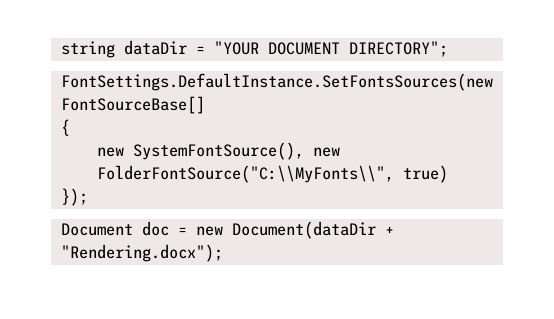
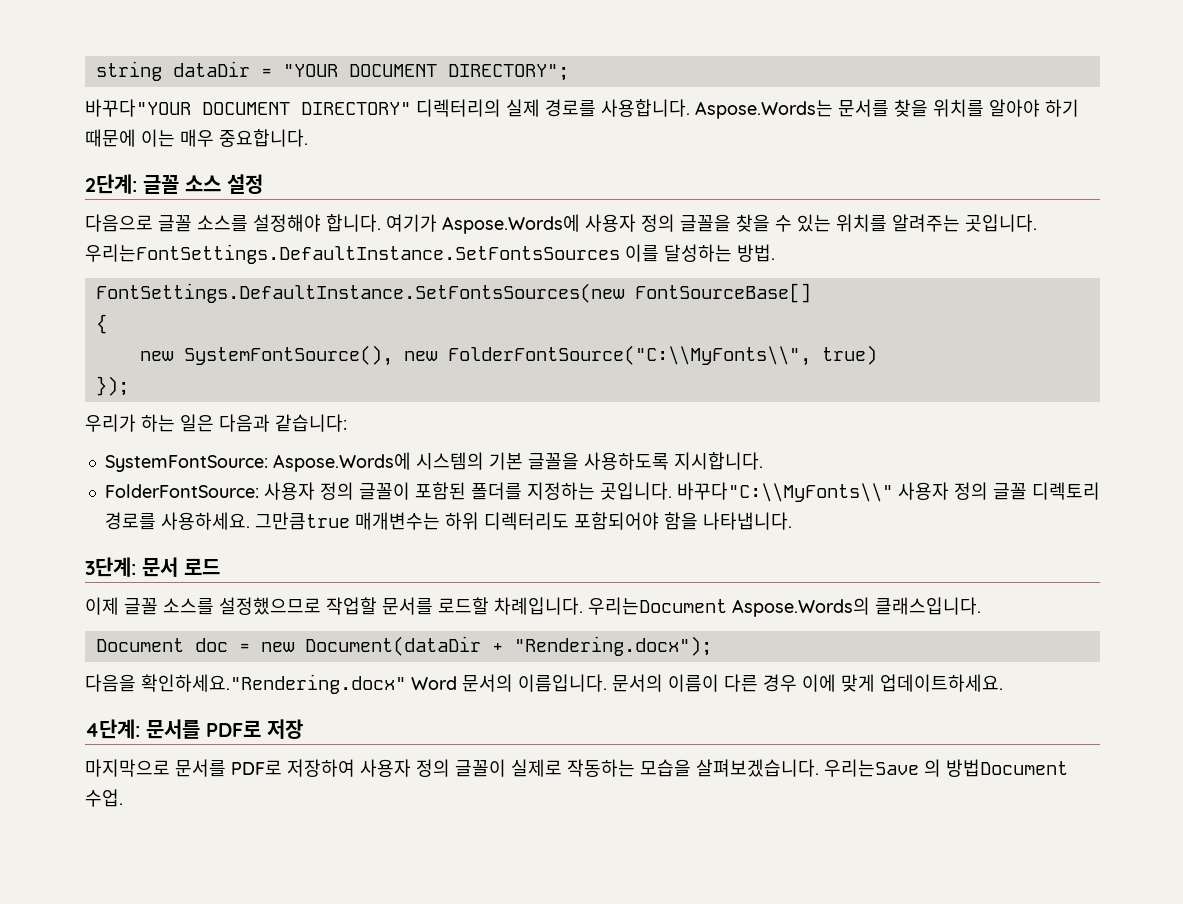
+ 바꾸다"YOUR DOCUMENT DIRECTORY" 디렉터리의 실제 경로를 사용합니다. Aspose.Words는 문서를 찾을 위치를 알아야 하기 때문에 이는 매우 중요합니다.
+ 2단계: 글꼴 소스 설정
+ 다음으로 글꼴 소스를 설정해야 합니다. 여기가 Aspose.Words에 사용자 정의 글꼴을 찾을 수 있는 위치를 알려주는 곳입니다. 우리는FontSettings.DefaultInstance.SetFontsSources 이를 달성하는 방법.
+ 우리가 하는 일은 다음과 같습니다:
+ SystemFontSource: Aspose.Words에 시스템의 기본 글꼴을 사용하도록 지시합니다.
+ FolderFontSource: 사용자 정의 글꼴이 포함된 폴더를 지정하는 곳입니다. 바꾸다"C:\\MyFonts\\" 사용자 정의 글꼴 디렉토리 경로를 사용하세요. 그만큼true 매개변수는 하위 디렉터리도 포함되어야 함을 나타냅니다.
+ 3단계: 문서 로드
+ 이제 글꼴 소스를 설정했으므로 작업할 문서를 로드할 차례입니다. 우리는Document Aspose.Words의 클래스입니다.
+ 다음을 확인하세요."Rendering.docx" Word 문서의 이름입니다. 문서의 이름이 다른 경우 이에 맞게 업데이트하세요.
+ 4단계: 문서를 PDF로 저장
+ 마지막으로 문서를 PDF로 저장하여 사용자 정의 글꼴이 실제로 작동하는 모습을 살펴보겠습니다. 우리는Save 의 방법Document 수업.

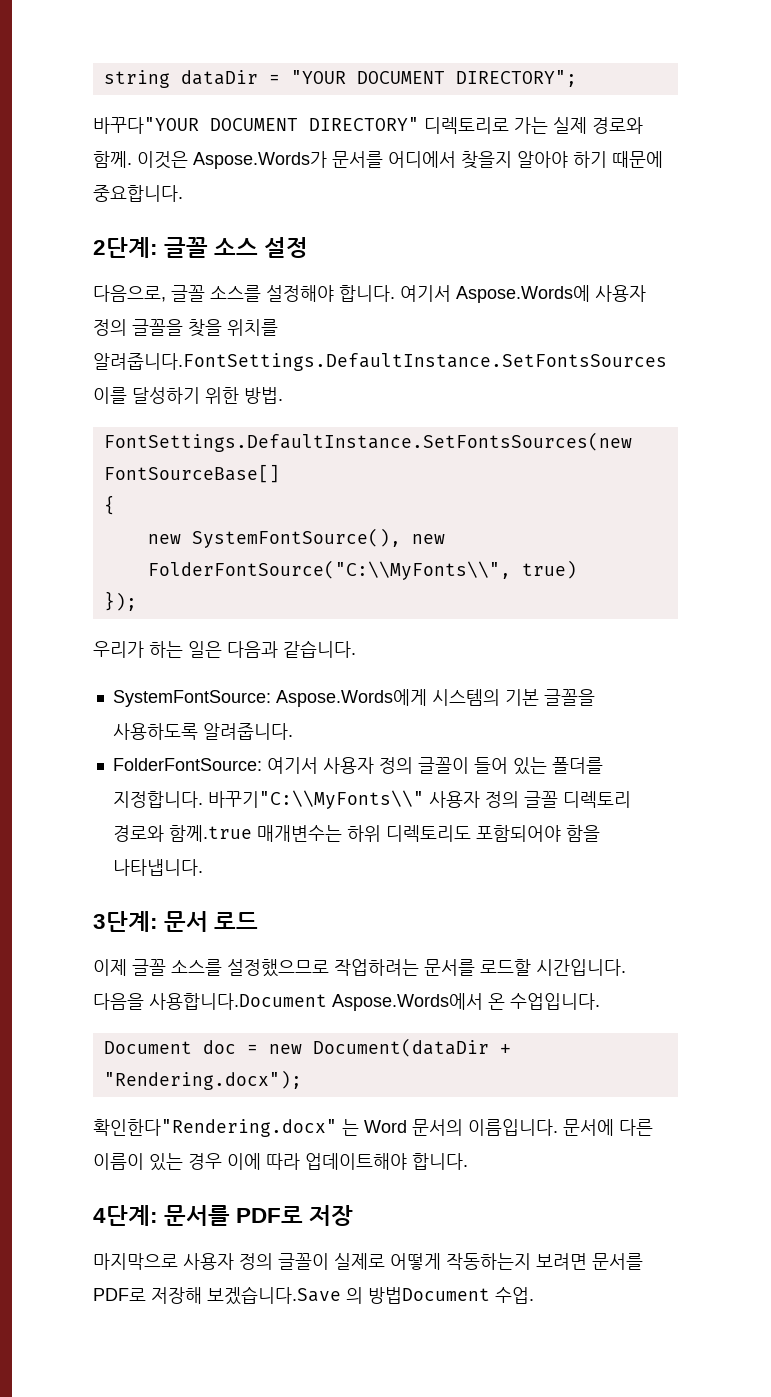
- 바꾸다"YOUR DOCUMENT DIRECTORY" 디렉터리의 실제 경로를 사용합니다. Aspose.Words는 문서를 찾을 위치를 알아야 하기 때문에 이는 매우 중요합니다.
+ 바꾸다"YOUR DOCUMENT DIRECTORY" 디렉토리로 가는 실제 경로와 함께. 이것은 Aspose.Words가 문서를 어디에서 찾을지 알아야 하기 때문에 중요합니다.
- 다음으로 글꼴 소스를 설정해야 합니다.
+ 다음으로, 글꼴 소스를 설정해야 합니다.
- 여기가 Aspose.Words에 사용자 정의 글꼴을 찾을 수 있는 위치를 알려주는 곳입니다. 우리는FontSettings.DefaultInstance.SetFontsSources 이를 달성하는 방법.
+ 여기서 Aspose.Words에 사용자 정의 글꼴을 찾을 위치를 알려줍니다.FontSettings.DefaultInstance.SetFontsSources 이를 달성하기 위한 방법.
- 우리가 하는 일은 다음과 같습니다:
+ 우리가 하는 일은 다음과 같습니다.
- SystemFontSource: Aspose.Words에 시스템의 기본 글꼴을 사용하도록 지시합니다.
+ SystemFontSource: Aspose.Words에게 시스템의 기본 글꼴을 사용하도록 알려줍니다.
- FolderFontSource: 사용자 정의 글꼴이 포함된 폴더를 지정하는 곳입니다. 바꾸다"C:\\MyFonts\\" 사용자 정의 글꼴 디렉토리 경로를 사용하세요. 그만큼true 매개변수는 하위 디렉터리도 포함되어야 함을 나타냅니다.
+ FolderFontSource: 여기서 사용자 정의 글꼴이 들어 있는 폴더를 지정합니다. 바꾸기"C:\\MyFonts\\" 사용자 정의 글꼴 디렉토리 경로와 함께.true 매개변수는 하위 디렉토리도 포함되어야 함을 나타냅니다.
- 이제 글꼴 소스를 설정했으므로 작업할 문서를 로드할 차례입니다. 우리는Document Aspose.Words의 클래스입니다.
+ 이제 글꼴 소스를 설정했으므로 작업하려는 문서를 로드할 시간입니다. 다음을 사용합니다.Document Aspose.Words에서 온 수업입니다.
- 다음을 확인하세요."Rendering.docx" Word 문서의 이름입니다.
+ 확인한다"Rendering.docx" 는 Word 문서의 이름입니다.
- 문서의 이름이 다른 경우 이에 맞게 업데이트하세요.
+ 문서에 다른 이름이 있는 경우 이에 따라 업데이트해야 합니다.
- 마지막으로 문서를 PDF로 저장하여 사용자 정의 글꼴이 실제로 작동하는 모습을 살펴보겠습니다. 우리는Save 의 방법Document 수업.
+ 마지막으로 사용자 정의 글꼴이 실제로 어떻게 작동하는지 보려면 문서를 PDF로 저장해 보겠습니다.Save 의 방법Document 수업.

